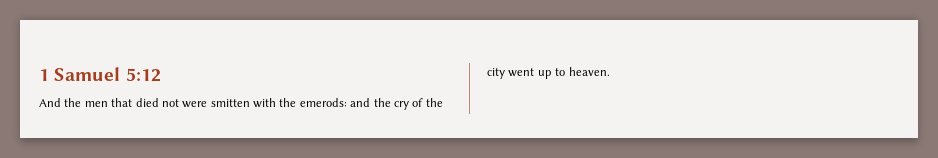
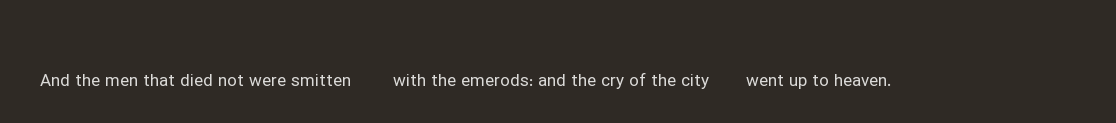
- 1 Samuel 5:12

